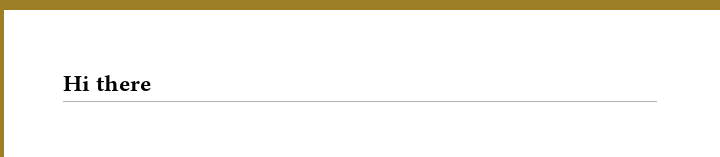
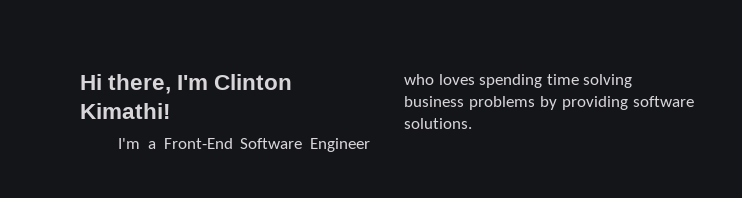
- Hi there
+ Hi there, I'm Clinton Kimathi!
+ I'm a Front-End Software Engineer who loves spending time solving business problems by providing software solutions.

